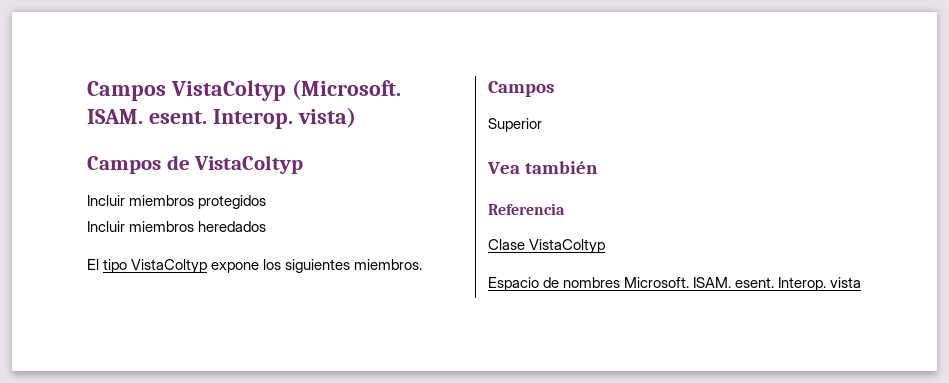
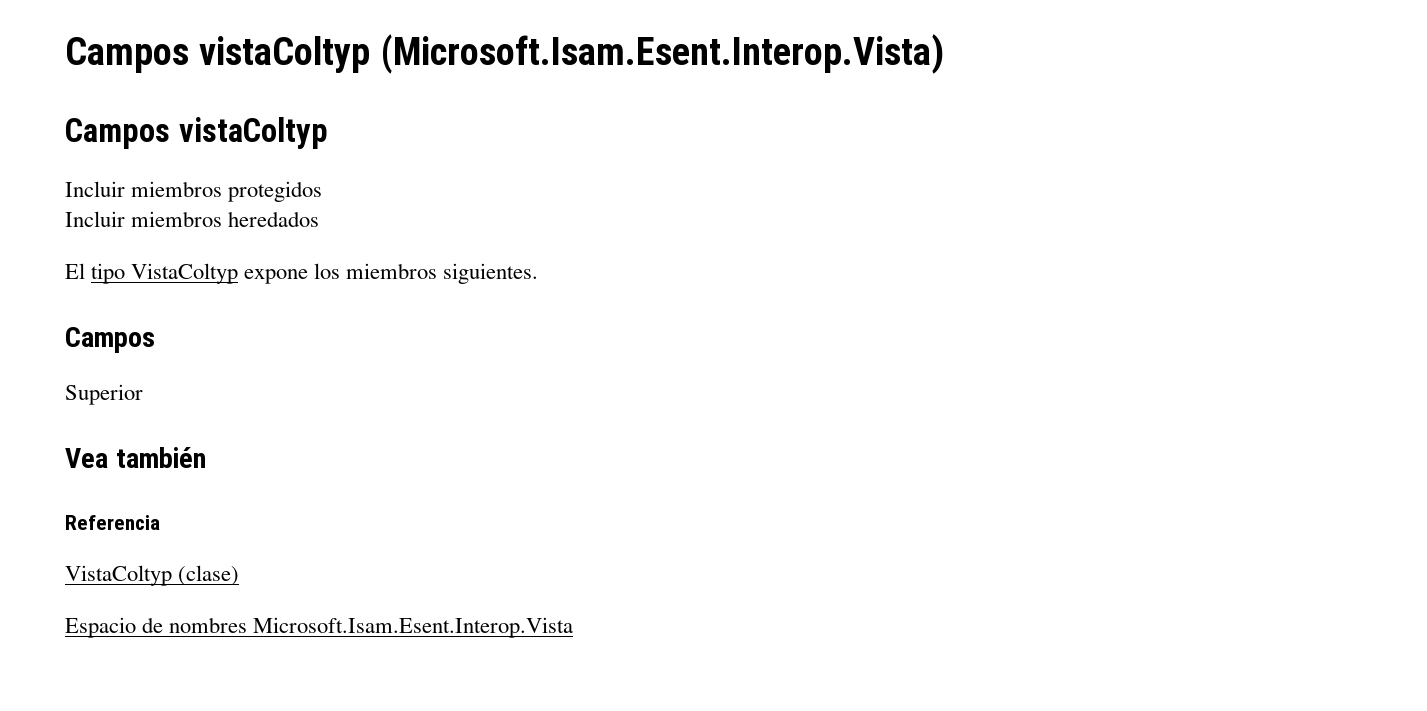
- Campos VistaColtyp (Microsoft. ISAM. esent. Interop. vista)
- Campos de VistaColtyp
+ Campos vistaColtyp (Microsoft.Isam.Esent.Interop.Vista)
+ Campos vistaColtyp
- El tipo VistaColtyp expone los siguientes miembros.
+ El tipo VistaColtyp expone los miembros siguientes.
- Clase VistaColtyp
+ VistaColtyp (clase)
- Espacio de nombres Microsoft. ISAM. esent. Interop. vista
+ Espacio de nombres Microsoft.Isam.Esent.Interop.Vista

